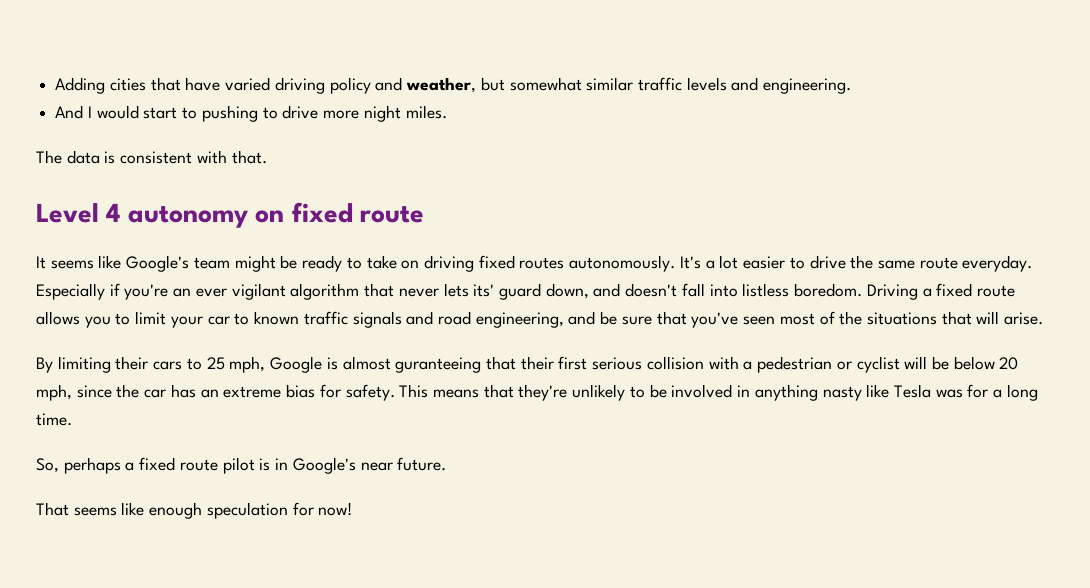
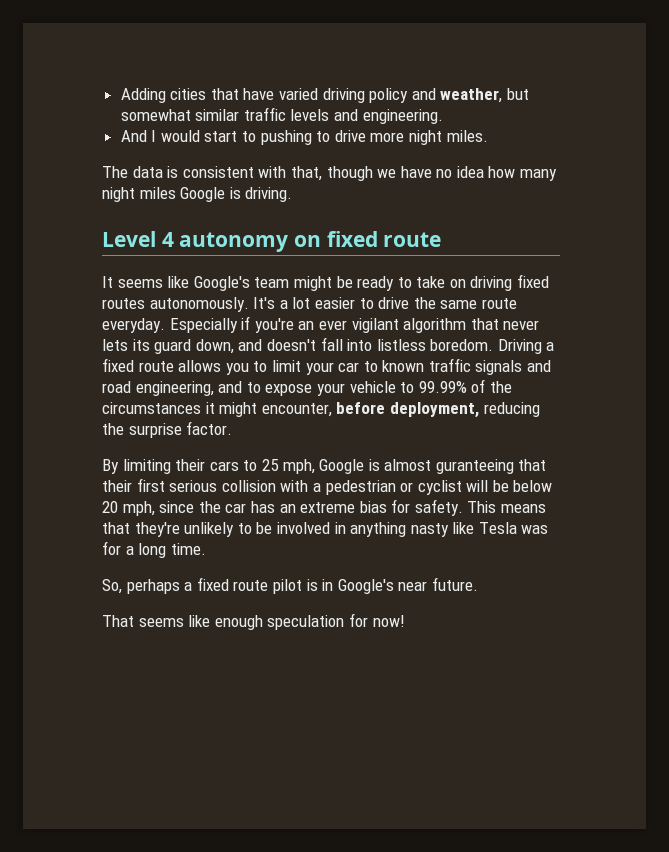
- The data is consistent with that.
+ The data is consistent with that, though we have no idea how many night miles Google is driving.
- Especially if you're an ever vigilant algorithm that never lets its' guard down, and doesn't fall into listless boredom.
+ Especially if you're an ever vigilant algorithm that never lets its guard down, and doesn't fall into listless boredom.
- Driving a fixed route allows you to limit your car to known traffic signals and road engineering, and be sure that you've seen most of the situations that will arise.
+ Driving a fixed route allows you to limit your car to known traffic signals and road engineering, and to expose your vehicle to 99.99% of the circumstances it might encounter, before deployment, reducing the surprise factor.

